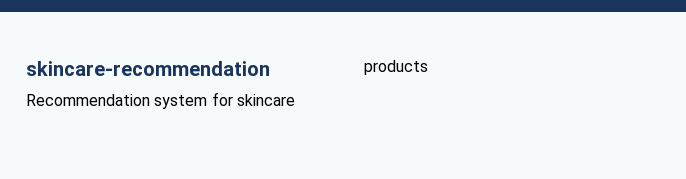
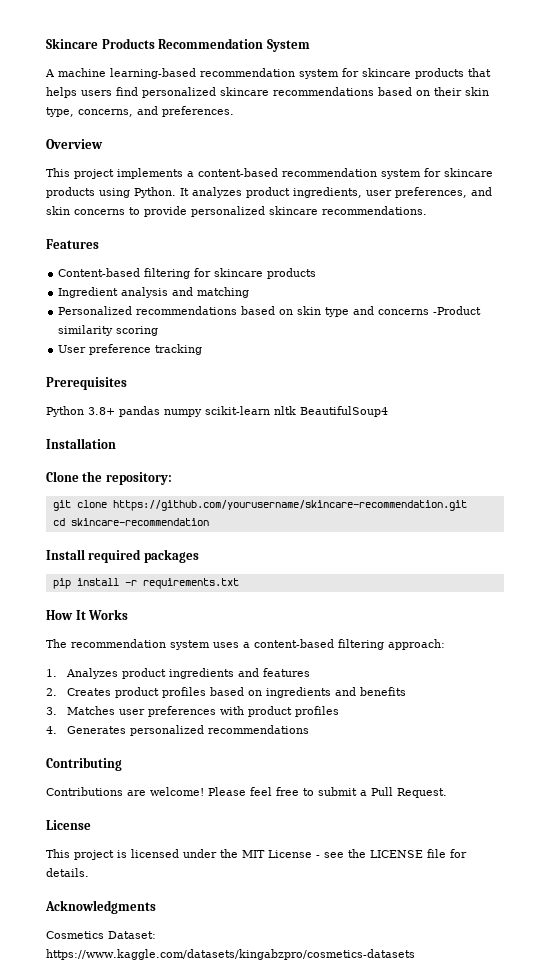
- skincare-recommendation
- Recommendation system for skincare products
+ Skincare Products Recommendation System
+ A machine learning-based recommendation system for skincare products that helps users find personalized skincare recommendations based on their skin type, concerns, and preferences.
+ Overview
+ This project implements a content-based recommendation system for skincare products using Python. It analyzes product ingredients, user preferences, and skin concerns to provide personalized skincare recommendations.
+ Features
+ Content-based filtering for skincare products
+ Ingredient analysis and matching
+ Personalized recommendations based on skin type and concerns -Product similarity scoring
+ User preference tracking
+ Prerequisites
+ Python 3.8+ pandas numpy scikit-learn nltk BeautifulSoup4
+ Installation
+ Clone the repository:
+ git clone https://github.com/yourusername/skincare-recommendation.git
+ cd skincare-recommendation
+ Install required packages
+ pip install -r requirements.txt
+ How It Works
+ The recommendation system uses a content-based filtering approach:
+ 1. Analyzes product ingredients and features
+ 2. Creates product profiles based on ingredients and benefits
+ 3. Matches user preferences with product profiles
+ 4. Generates personalized recommendations
+ Contributing
+ Contributions are welcome! Please feel free to submit a Pull Request.
+ License
+ This project is licensed under the MIT License - see the LICENSE file for details.
+ Acknowledgments
+ Cosmetics Dataset: https://www.kaggle.com/datasets/kingabzpro/cosmetics-datasets

